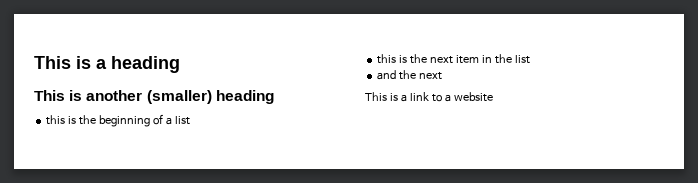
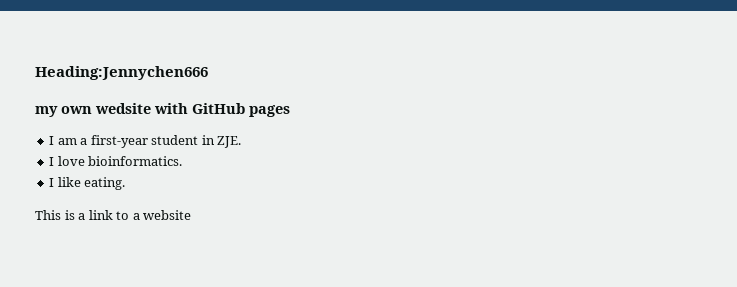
- This is a heading
- This is another (smaller) heading
- this is the beginning of a list
- this is the next item in the list
- and the next
+ Heading:Jennychen666
+ my own wedsite with GitHub pages
+ I am a first-year student in ZJE.
+ I love bioinformatics.
+ I like eating.

